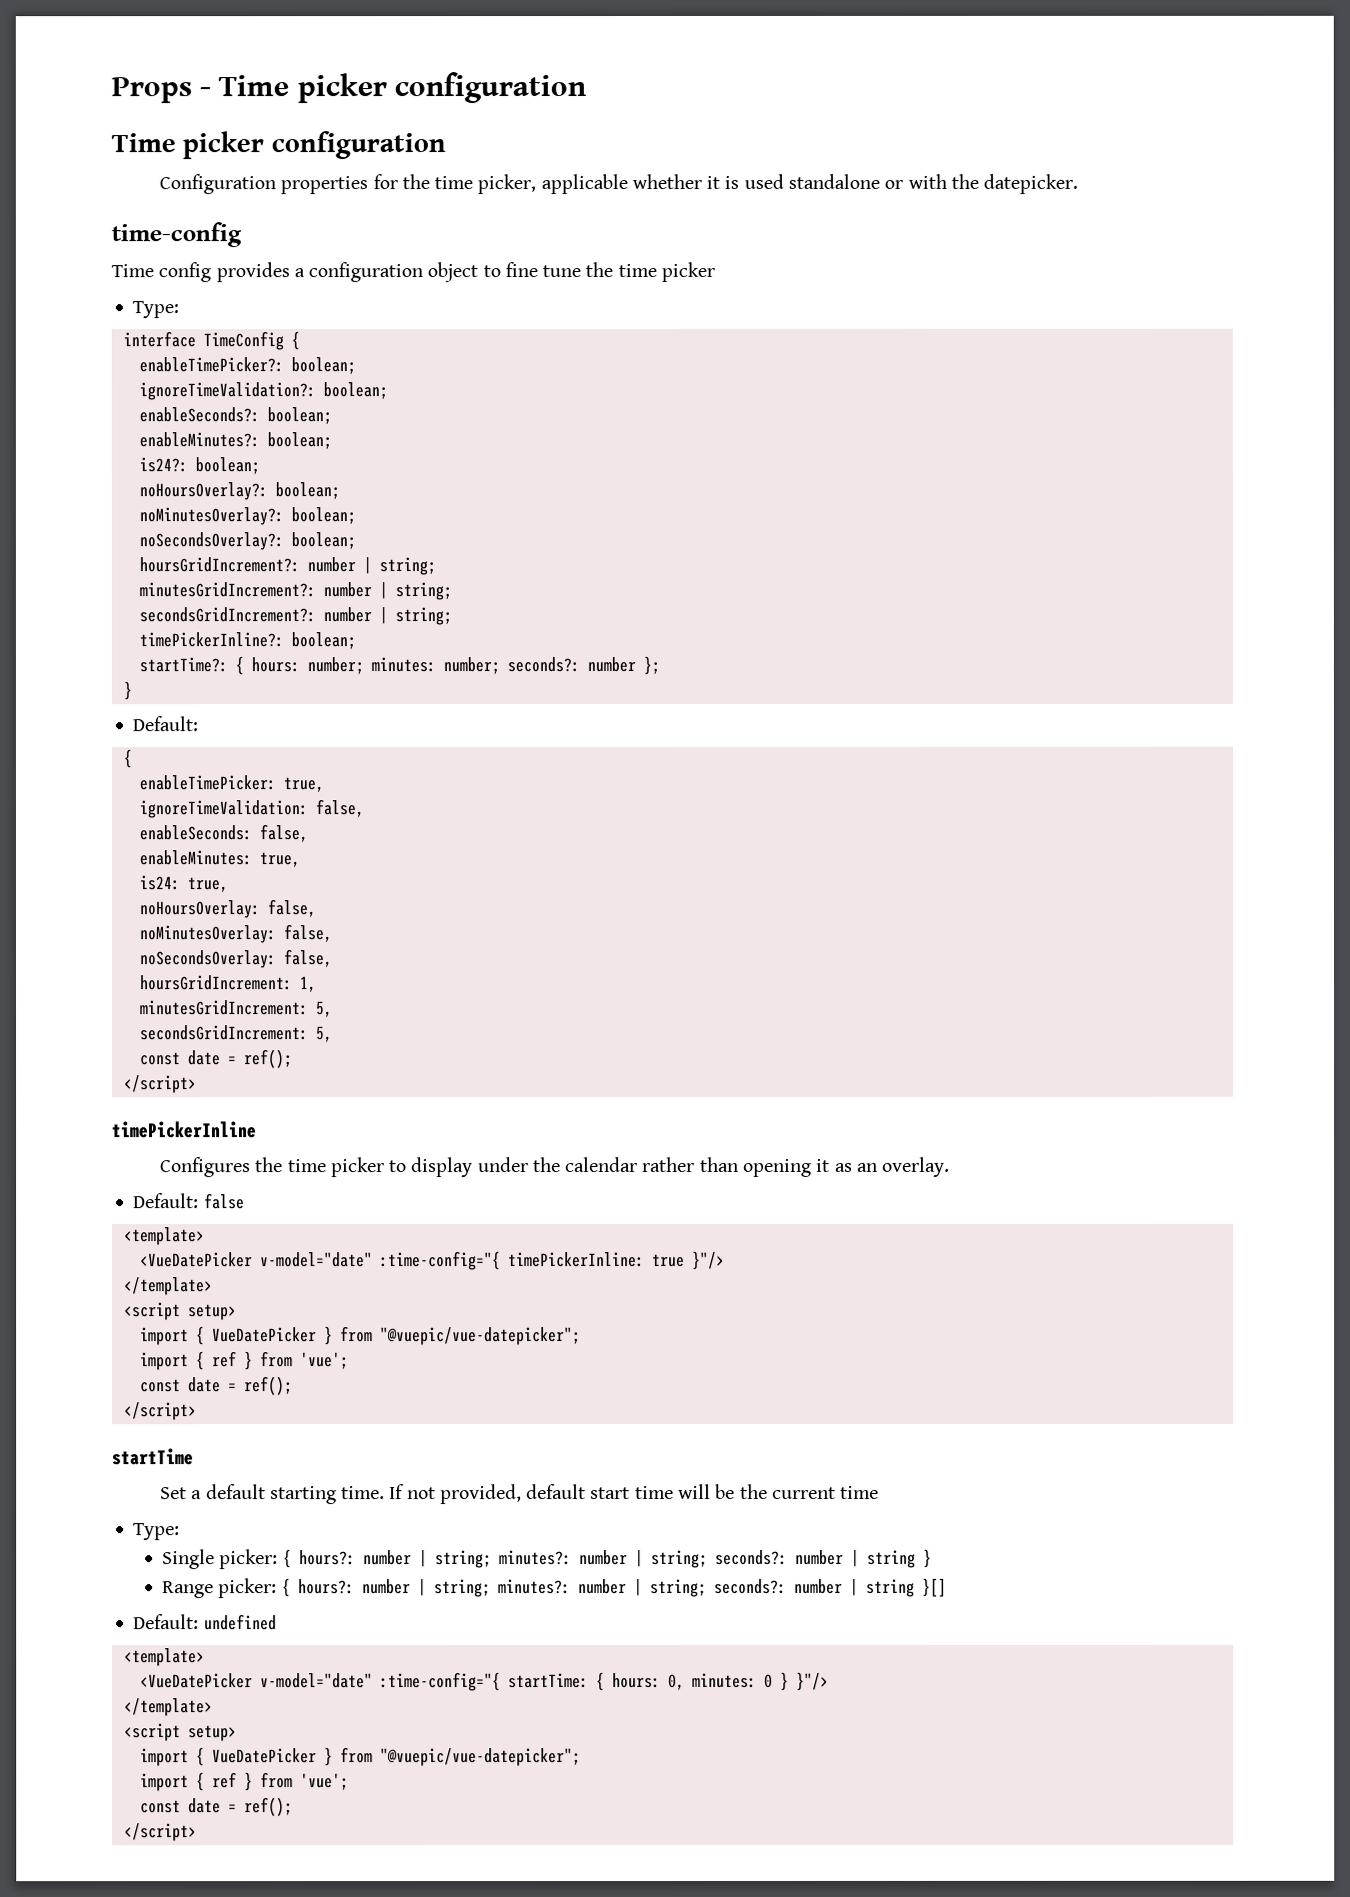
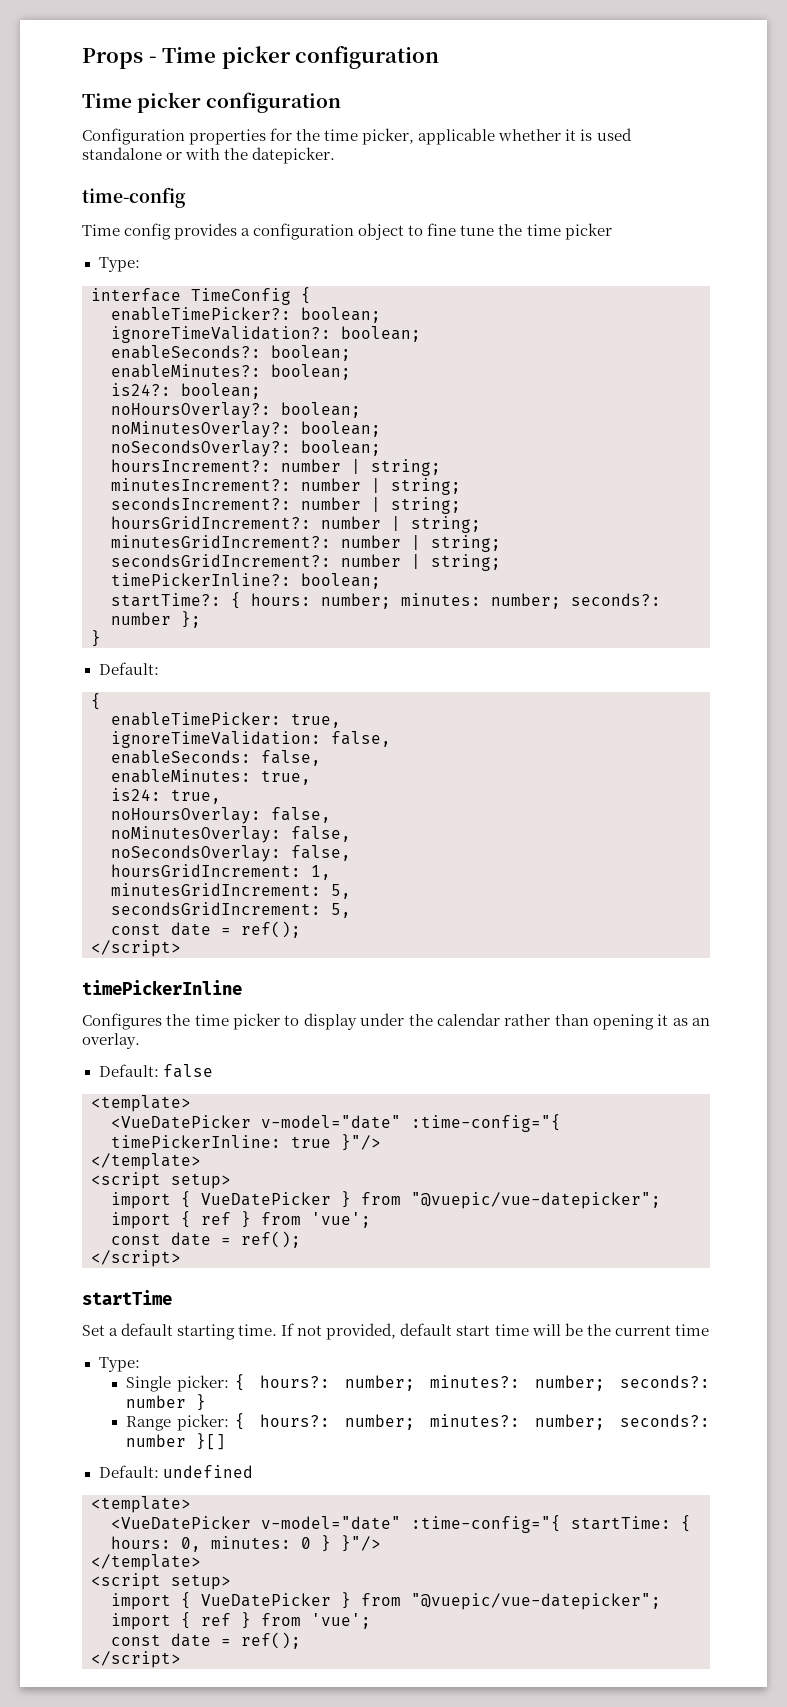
+ hoursIncrement?: number | string;
+ minutesIncrement?: number | string;
+ secondsIncrement?: number | string;
- Single picker: { hours?: number | string; minutes?: number | string; seconds?: number | string }
+ Single picker: { hours?: number; minutes?: number; seconds?: number }
- Range picker: { hours?: number | string; minutes?: number | string; seconds?: number | string }[]
+ Range picker: { hours?: number; minutes?: number; seconds?: number }[]

